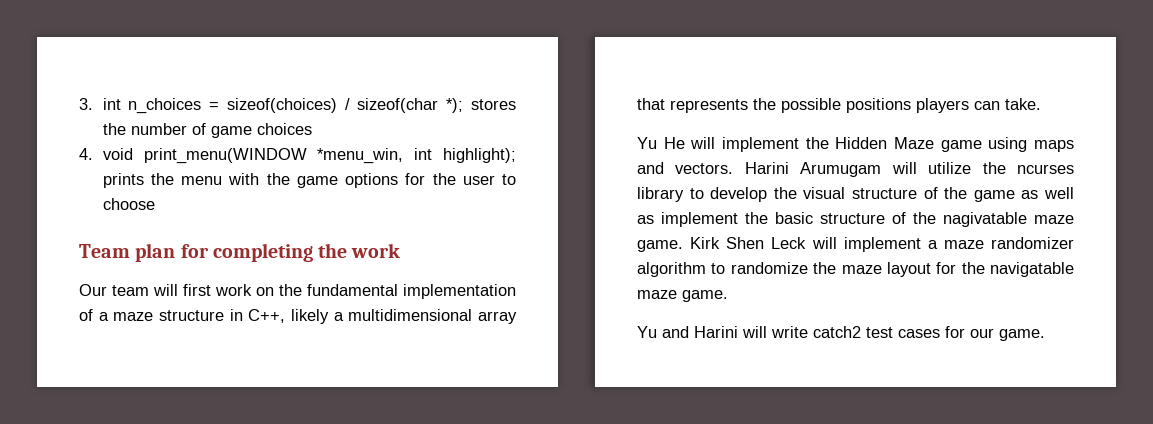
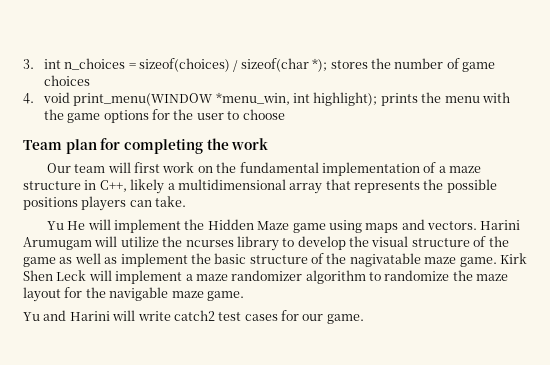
- Kirk Shen Leck will implement a maze randomizer algorithm to randomize the maze layout for the navigatable maze game.
+ Kirk Shen Leck will implement a maze randomizer algorithm to randomize the maze layout for the navigable maze game.

